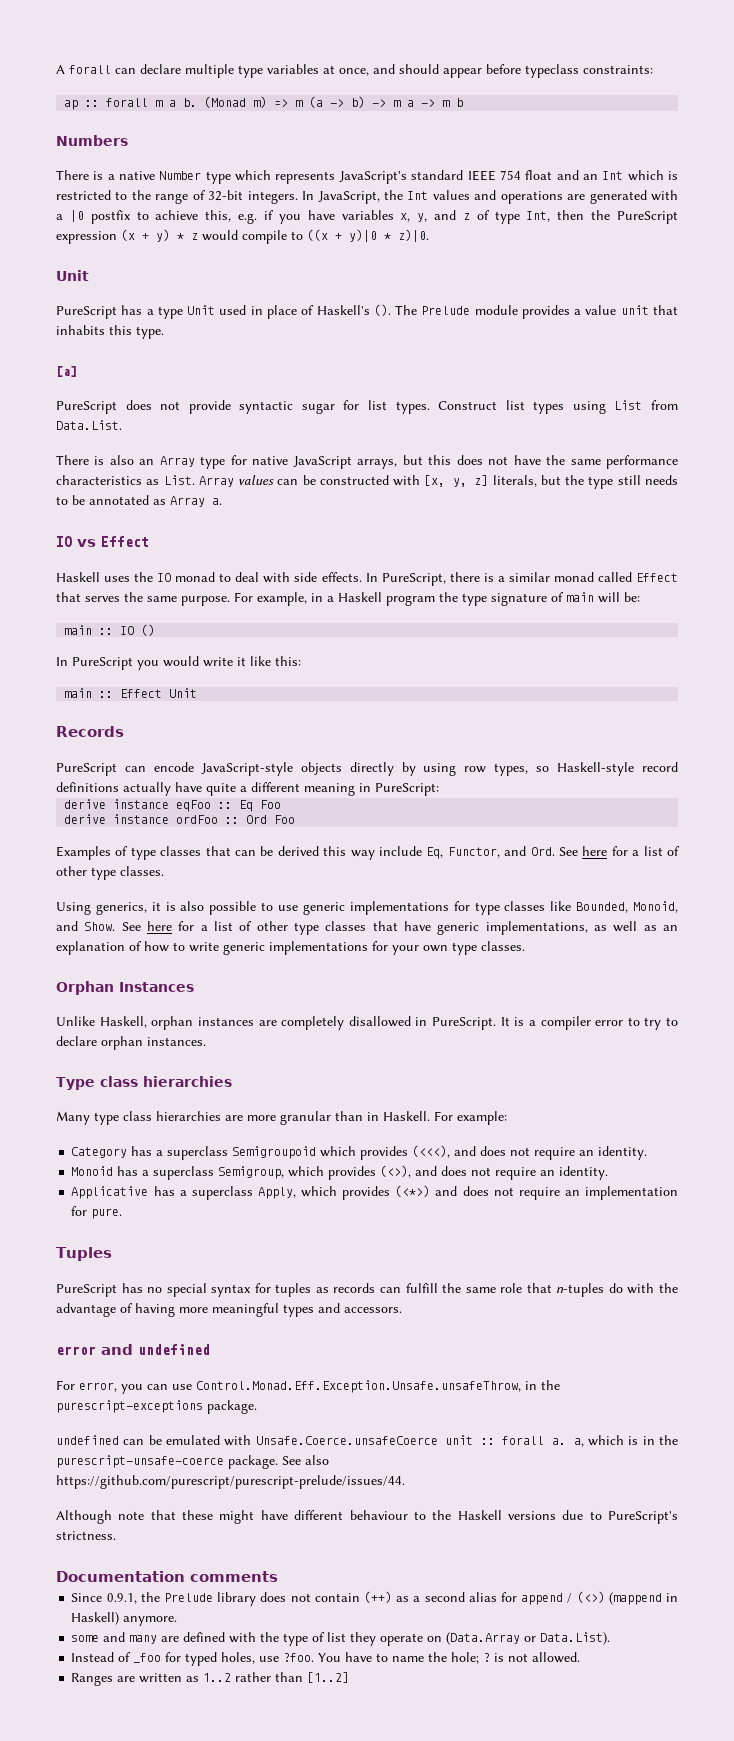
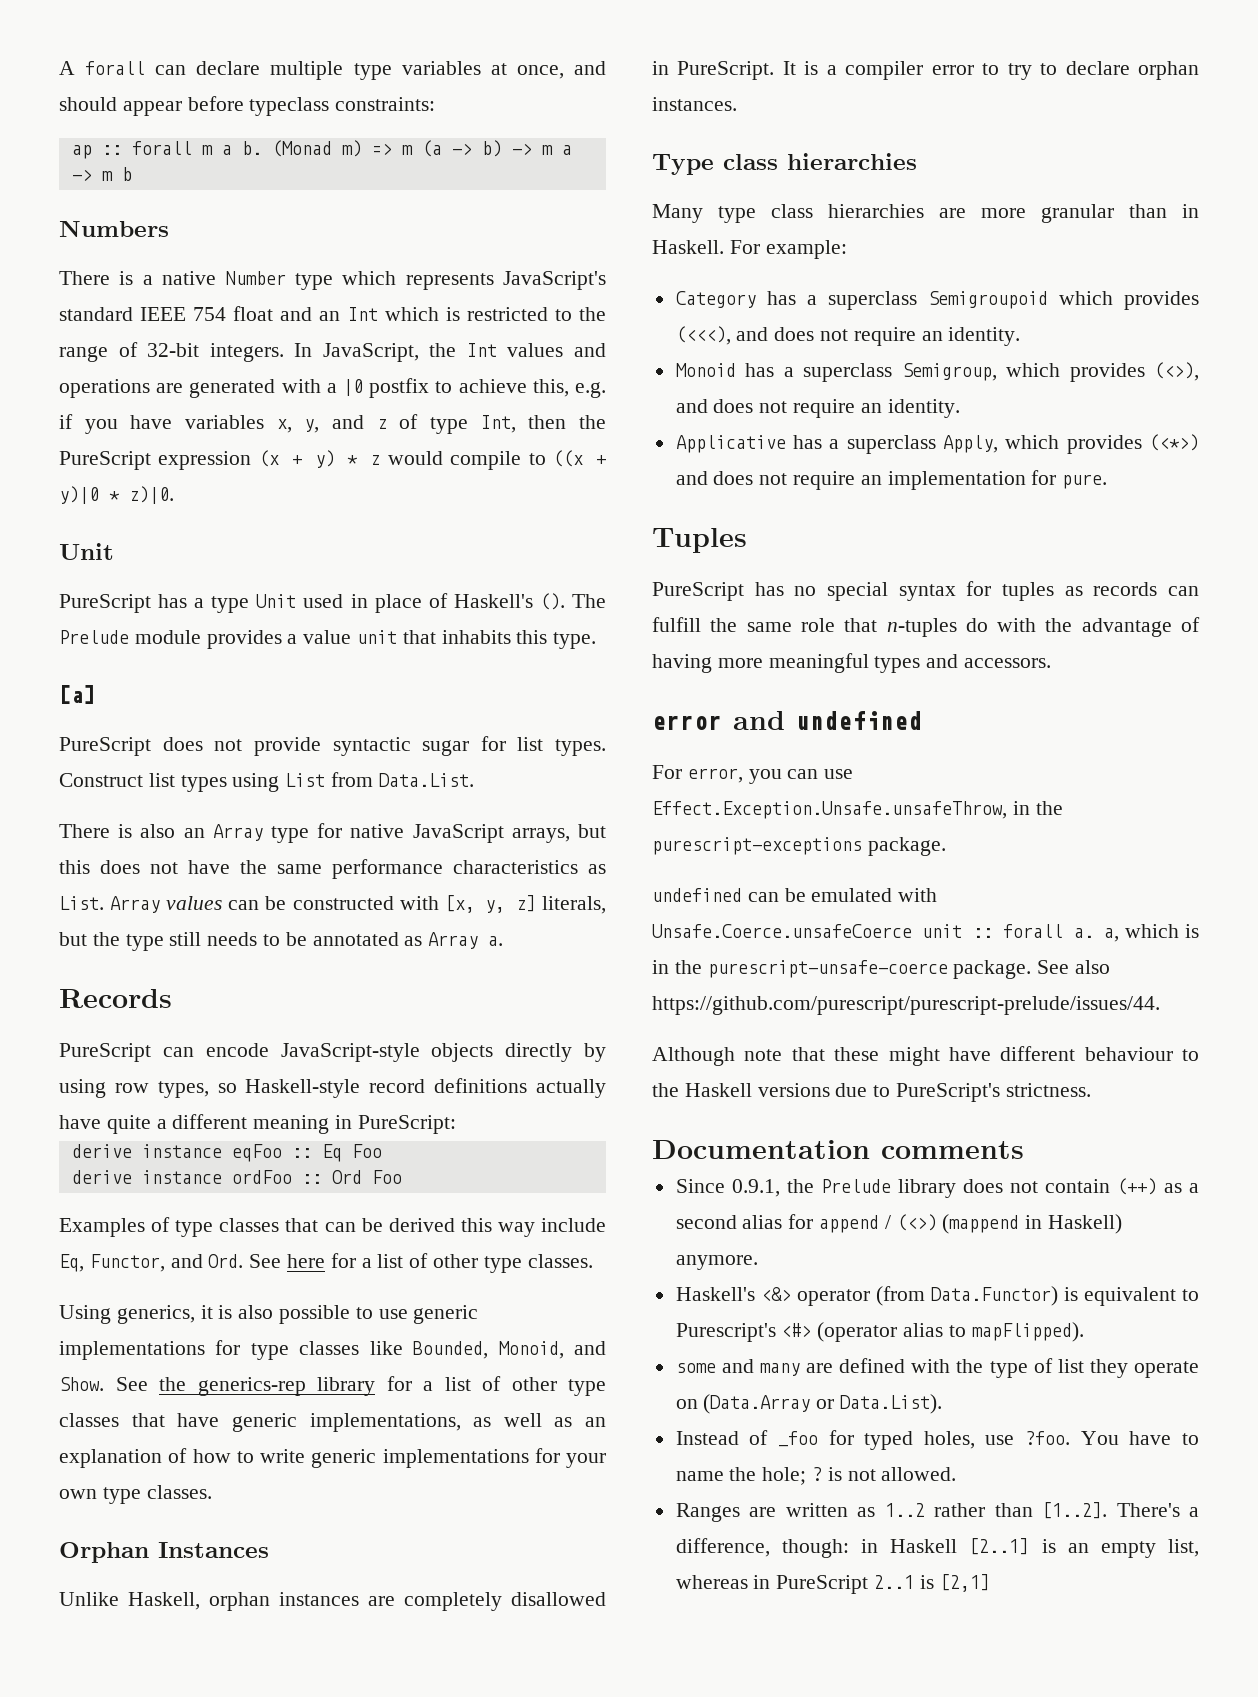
- IO vs Effect
- Haskell uses the IO monad to deal with side effects. In PureScript, there is a similar monad called Effect that serves the same purpose. For example, in a Haskell program the type signature of main will be:
- main :: IO ()
- In PureScript you would write it like this:
- main :: Effect Unit
- See here for a list of other type classes that have generic implementations, as well as an explanation of how to write generic implementations for your own type classes.
+ See the generics-rep library for a list of other type classes that have generic implementations, as well as an explanation of how to write generic implementations for your own type classes.
- For error, you can use Control.Monad.Eff.Exception.Unsafe.unsafeThrow, in the purescript-exceptions package.
+ For error, you can use Effect.Exception.Unsafe.unsafeThrow, in the purescript-exceptions package.
+ Haskell's <&> operator (from Data.Functor) is equivalent to Purescript's <#> (operator alias to mapFlipped).
- Ranges are written as 1..2 rather than [1..2]
+ Ranges are written as 1..2 rather than [1..2]. There's a difference, though: in Haskell [2..1] is an empty list, whereas in PureScript 2..1 is [2,1]

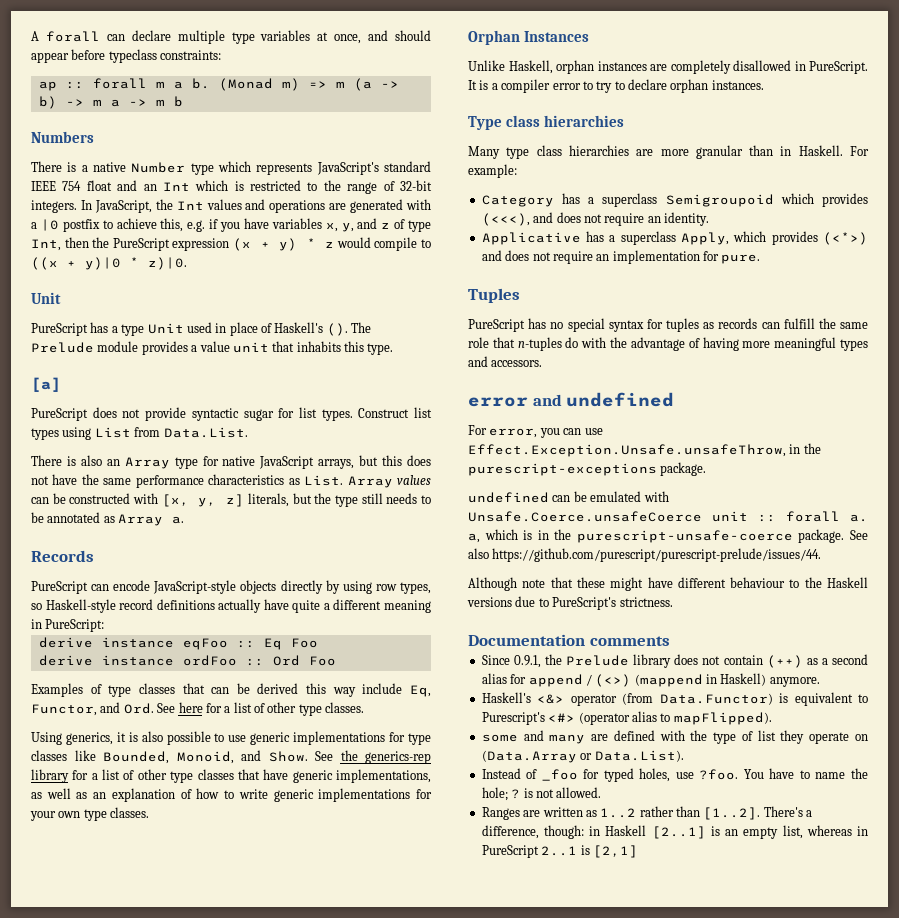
- Monoid has a superclass Semigroup, which provides (<>), and does not require an identity.

